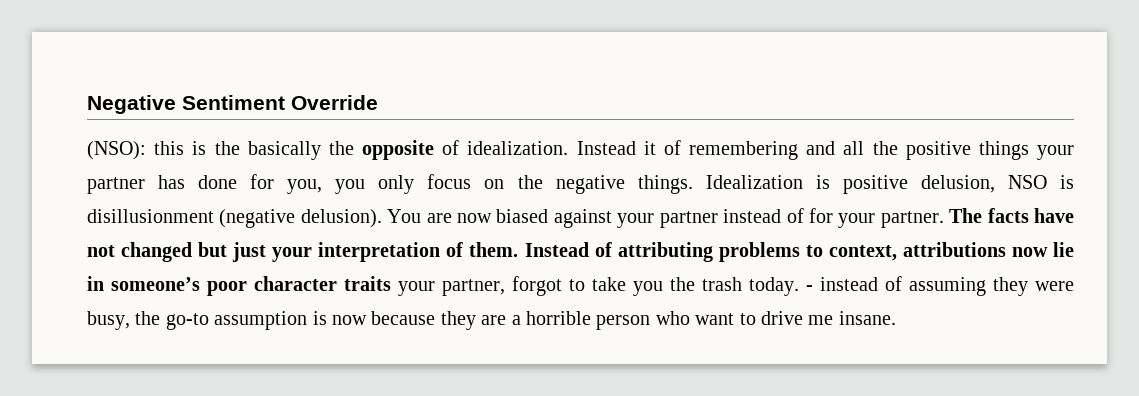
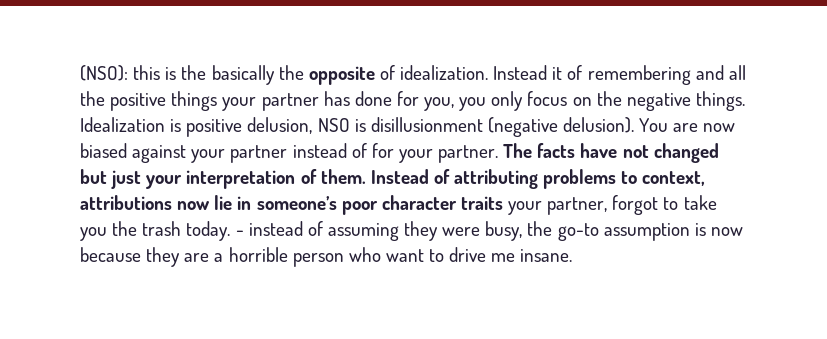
- Negative Sentiment Override

